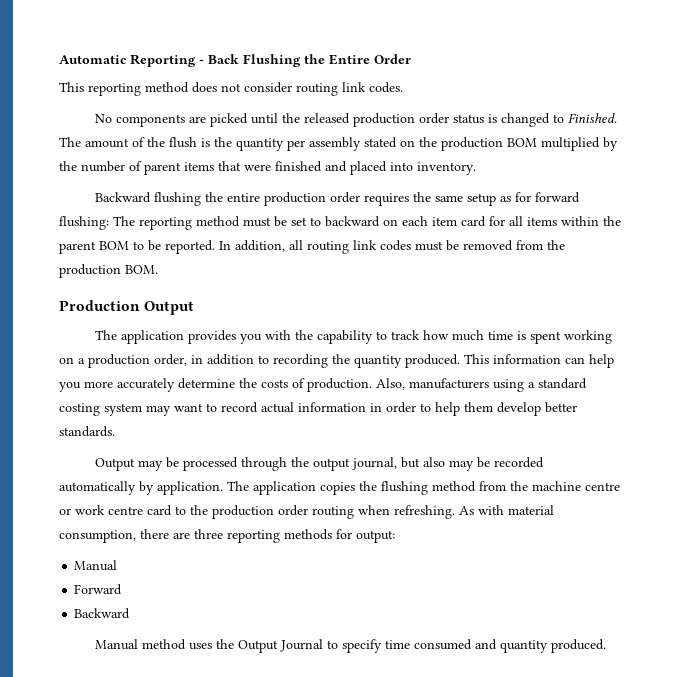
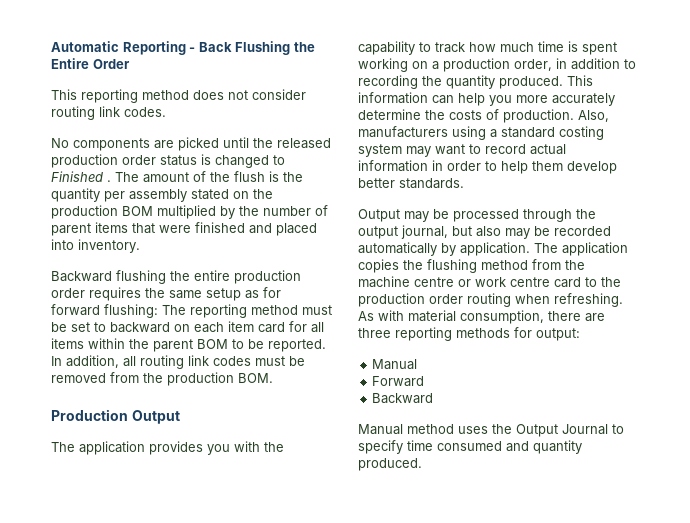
- No components are picked until the released production order status is changed to Finished.
+ No components are picked until the released production order status is changed to Finished .

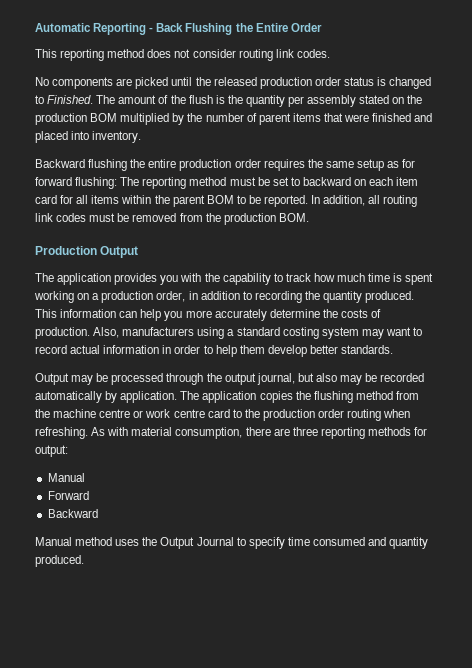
- No components are picked until the released production order status is changed to Finished .
+ No components are picked until the released production order status is changed to Finished.

